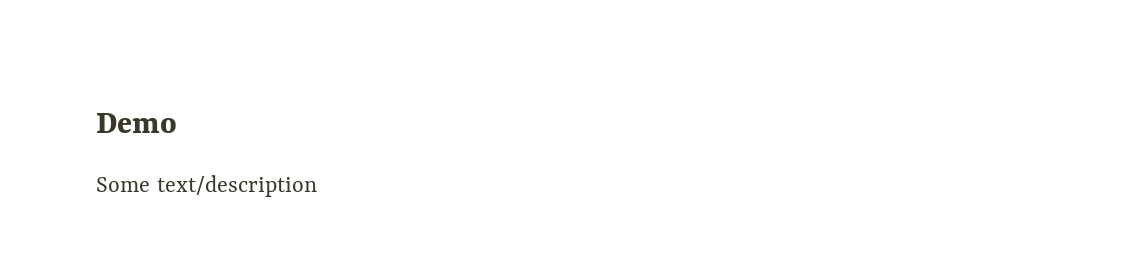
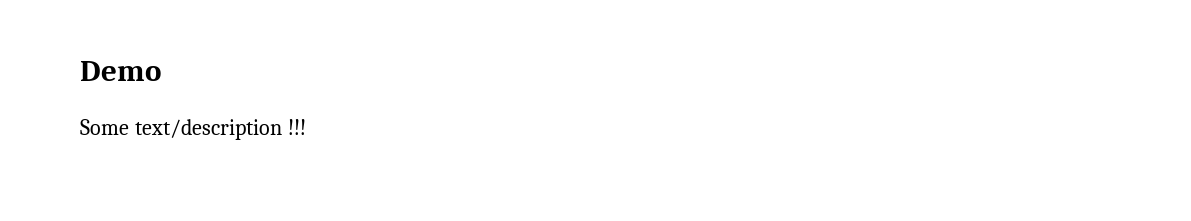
- Some text/description
+ Some text/description !!!

